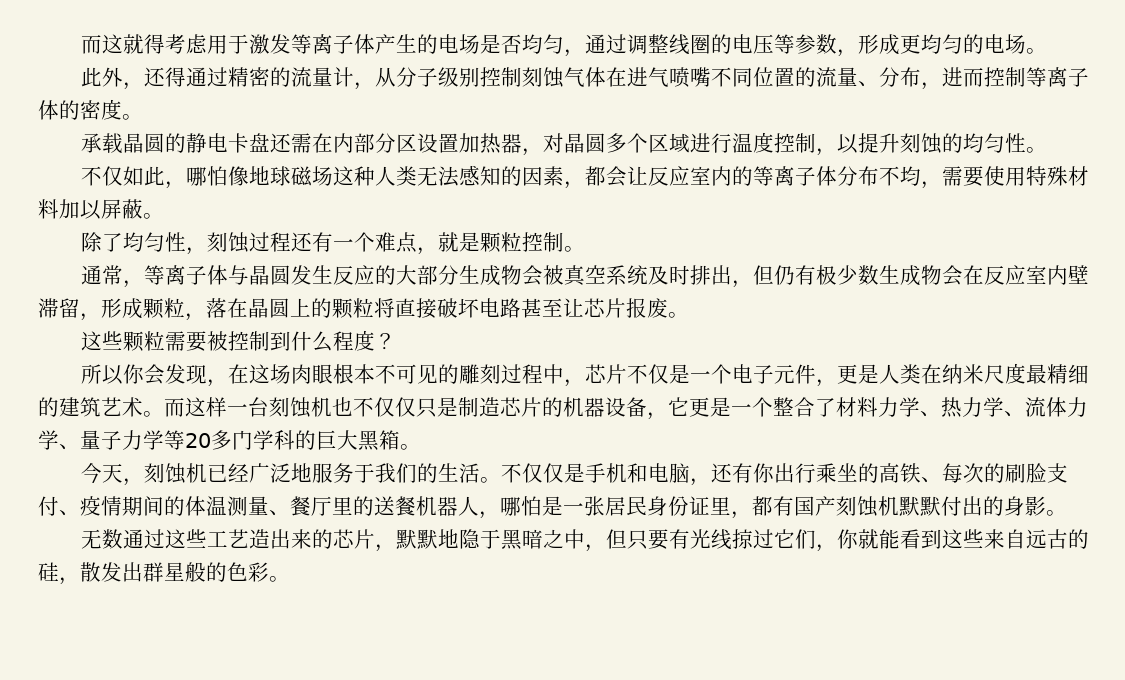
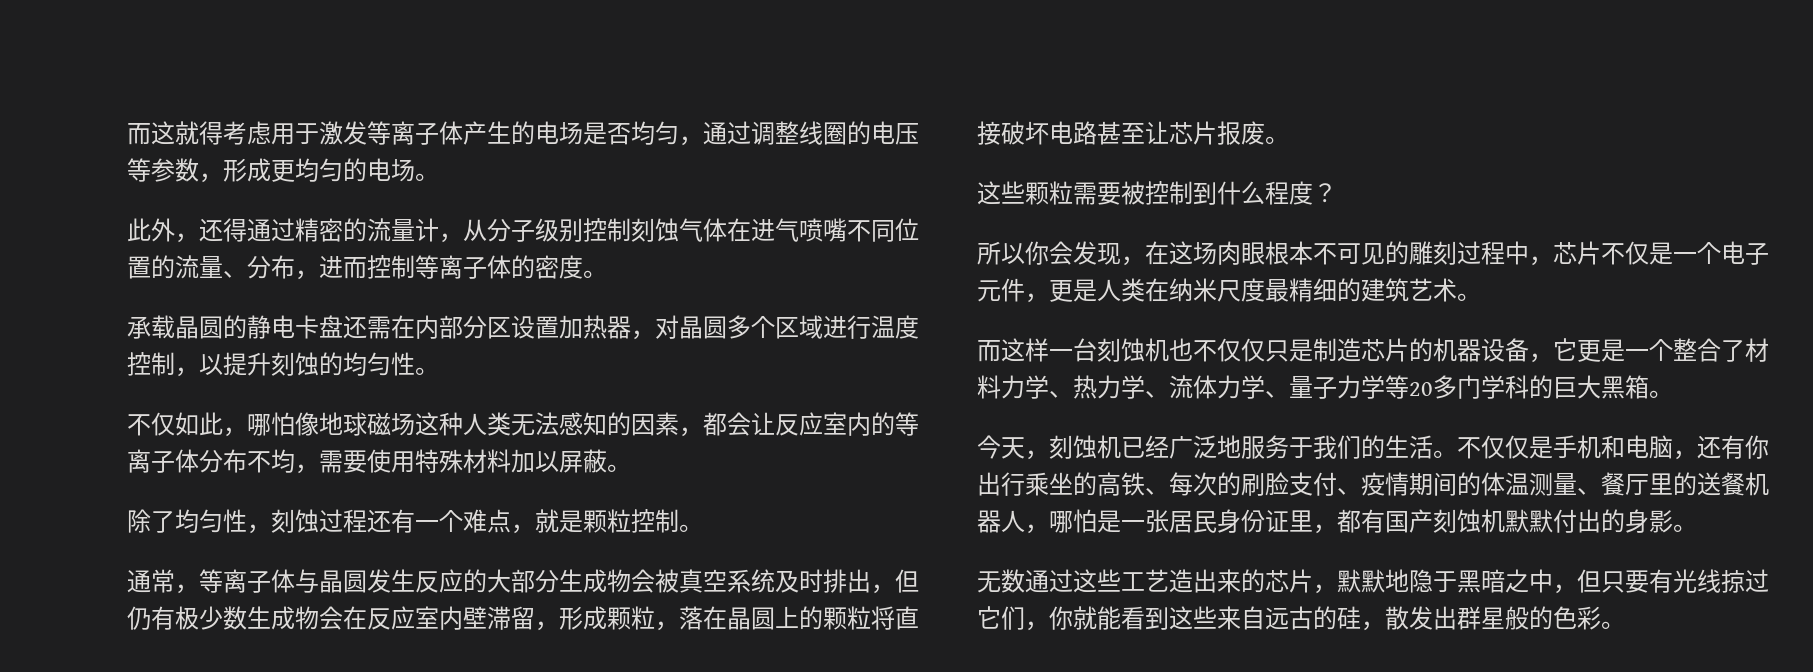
- 所以你会发现，在这场肉眼根本不可见的雕刻过程中，芯片不仅是一个电子元件，更是人类在纳米尺度最精细的建筑艺术。而这样一台刻蚀机也不仅仅只是制造芯片的机器设备，它更是一个整合了材料力学、热力学、流体力学、量子力学等20多门学科的巨大黑箱。
+ 所以你会发现，在这场肉眼根本不可见的雕刻过程中，芯片不仅是一个电子元件，更是人类在纳米尺度最精细的建筑艺术。
+ 而这样一台刻蚀机也不仅仅只是制造芯片的机器设备，它更是一个整合了材料力学、热力学、流体力学、量子力学等20多门学科的巨大黑箱。

